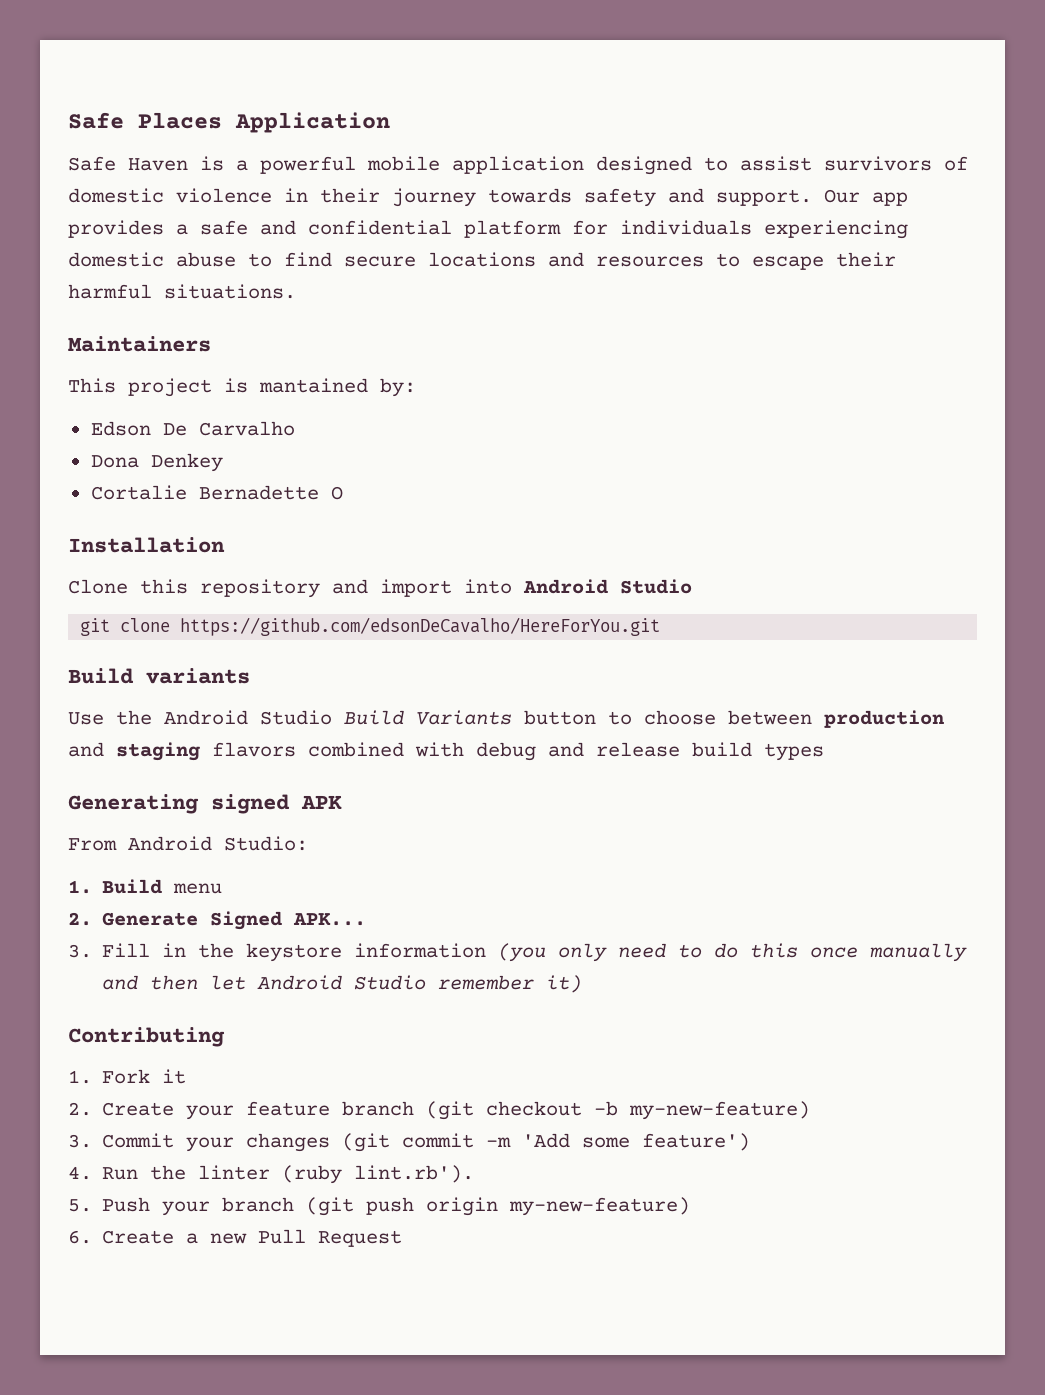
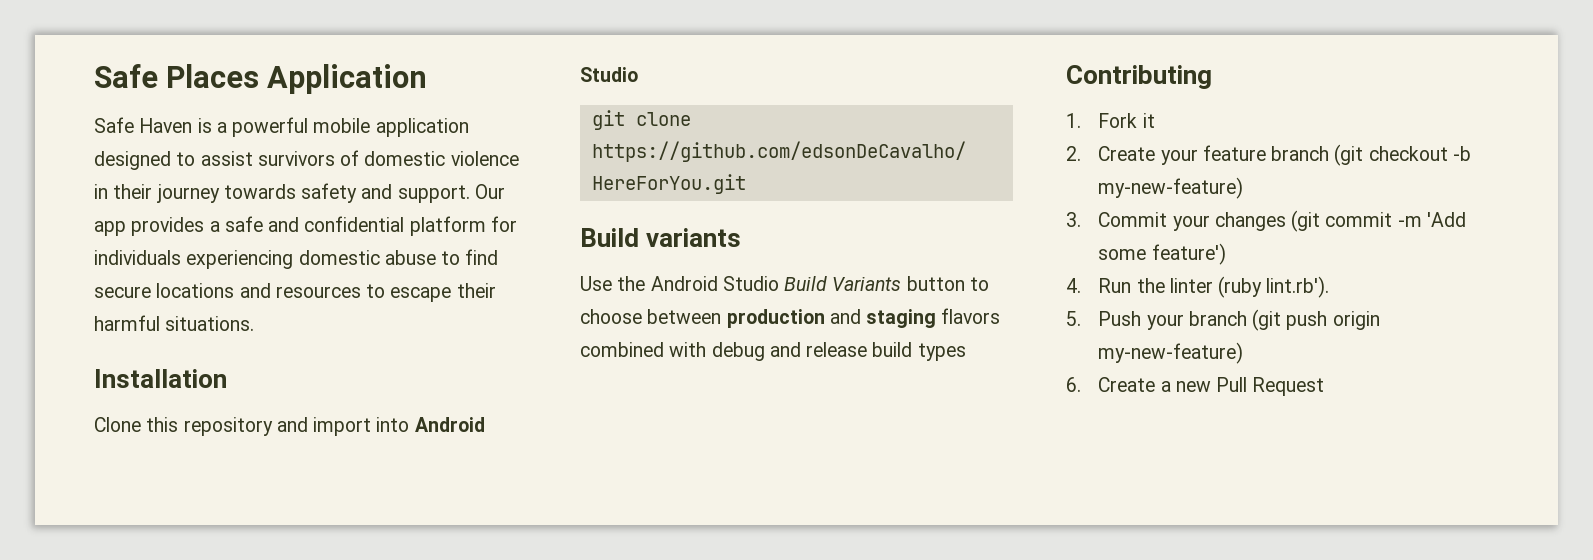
- Maintainers
- This project is mantained by:
- Edson De Carvalho
- Dona Denkey
- Cortalie Bernadette O
- Generating signed APK
- From Android Studio:
- 1. Build menu
- 2. Generate Signed APK...
- 3. Fill in the keystore information (you only need to do this once manually and then let Android Studio remember it)

